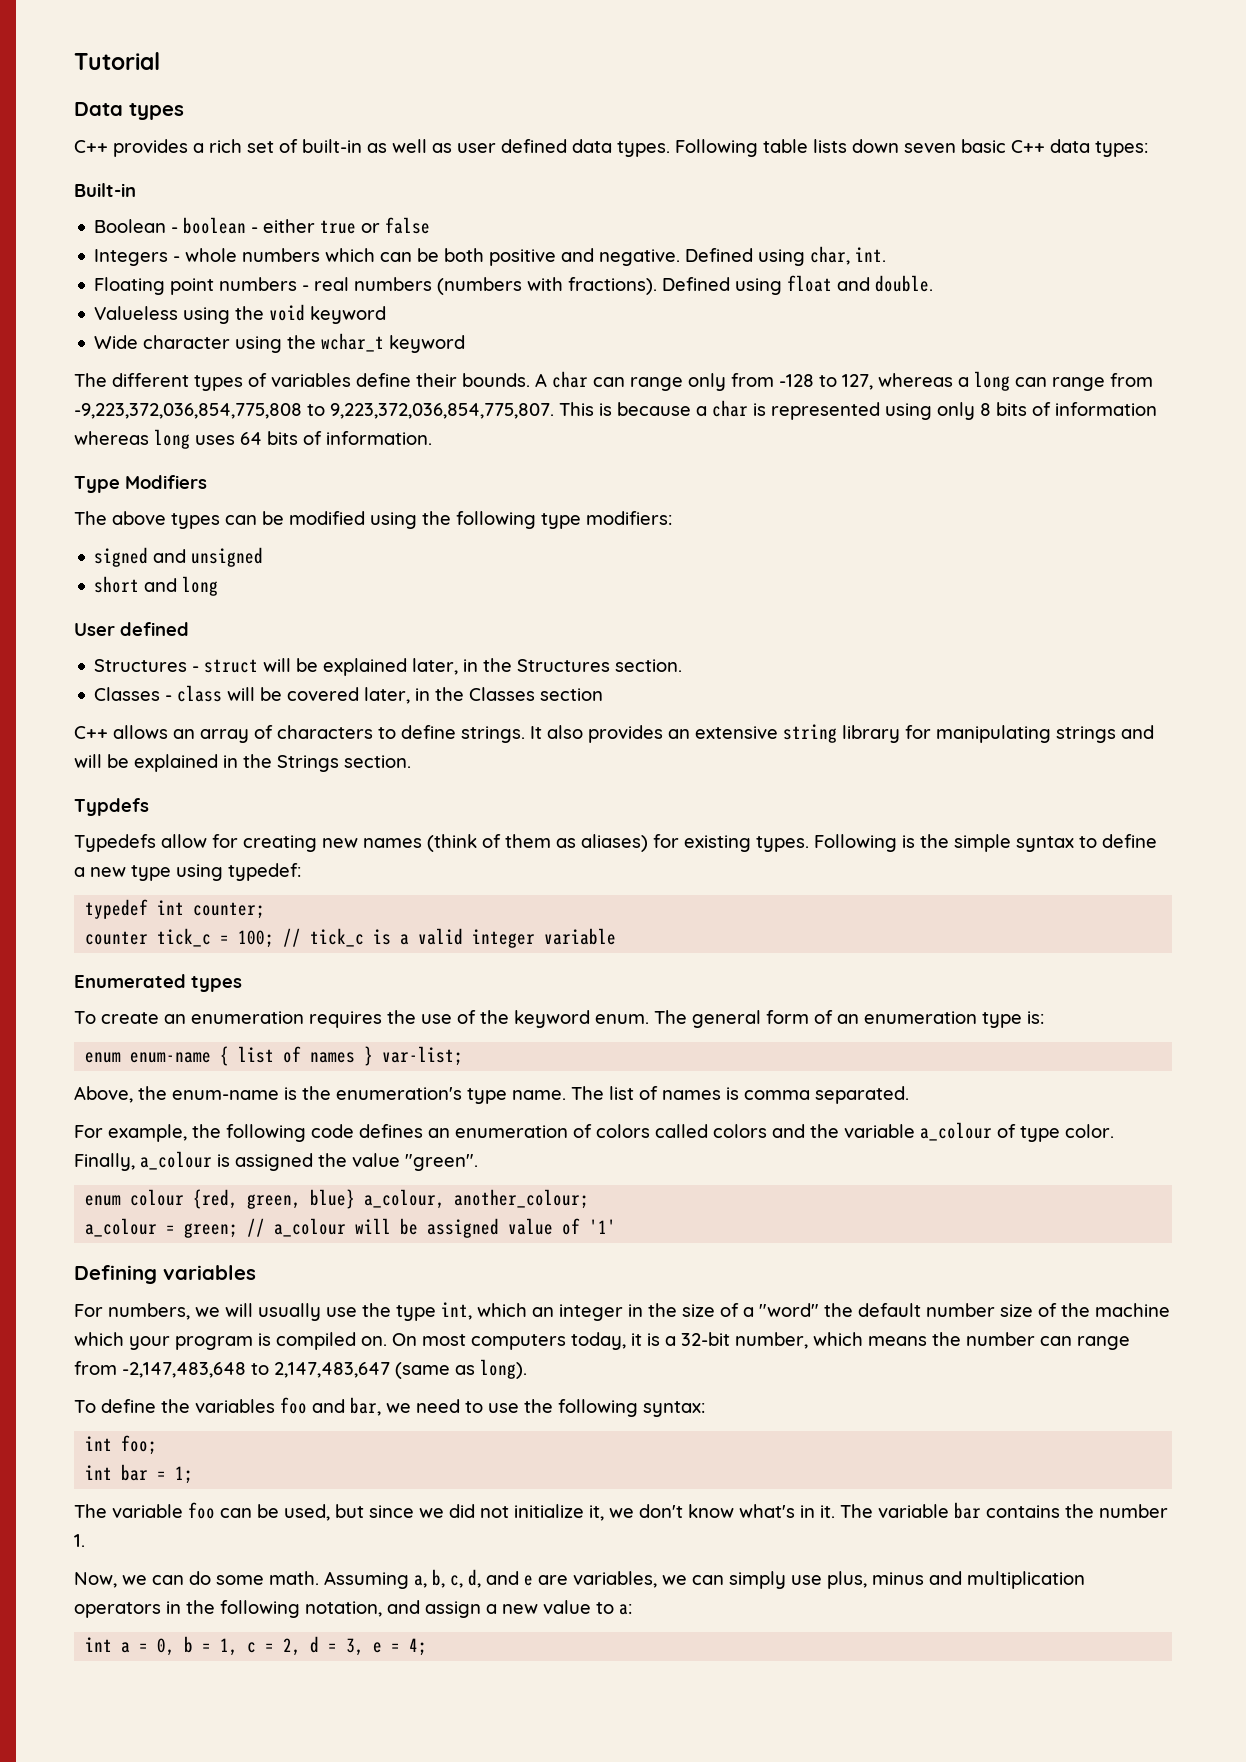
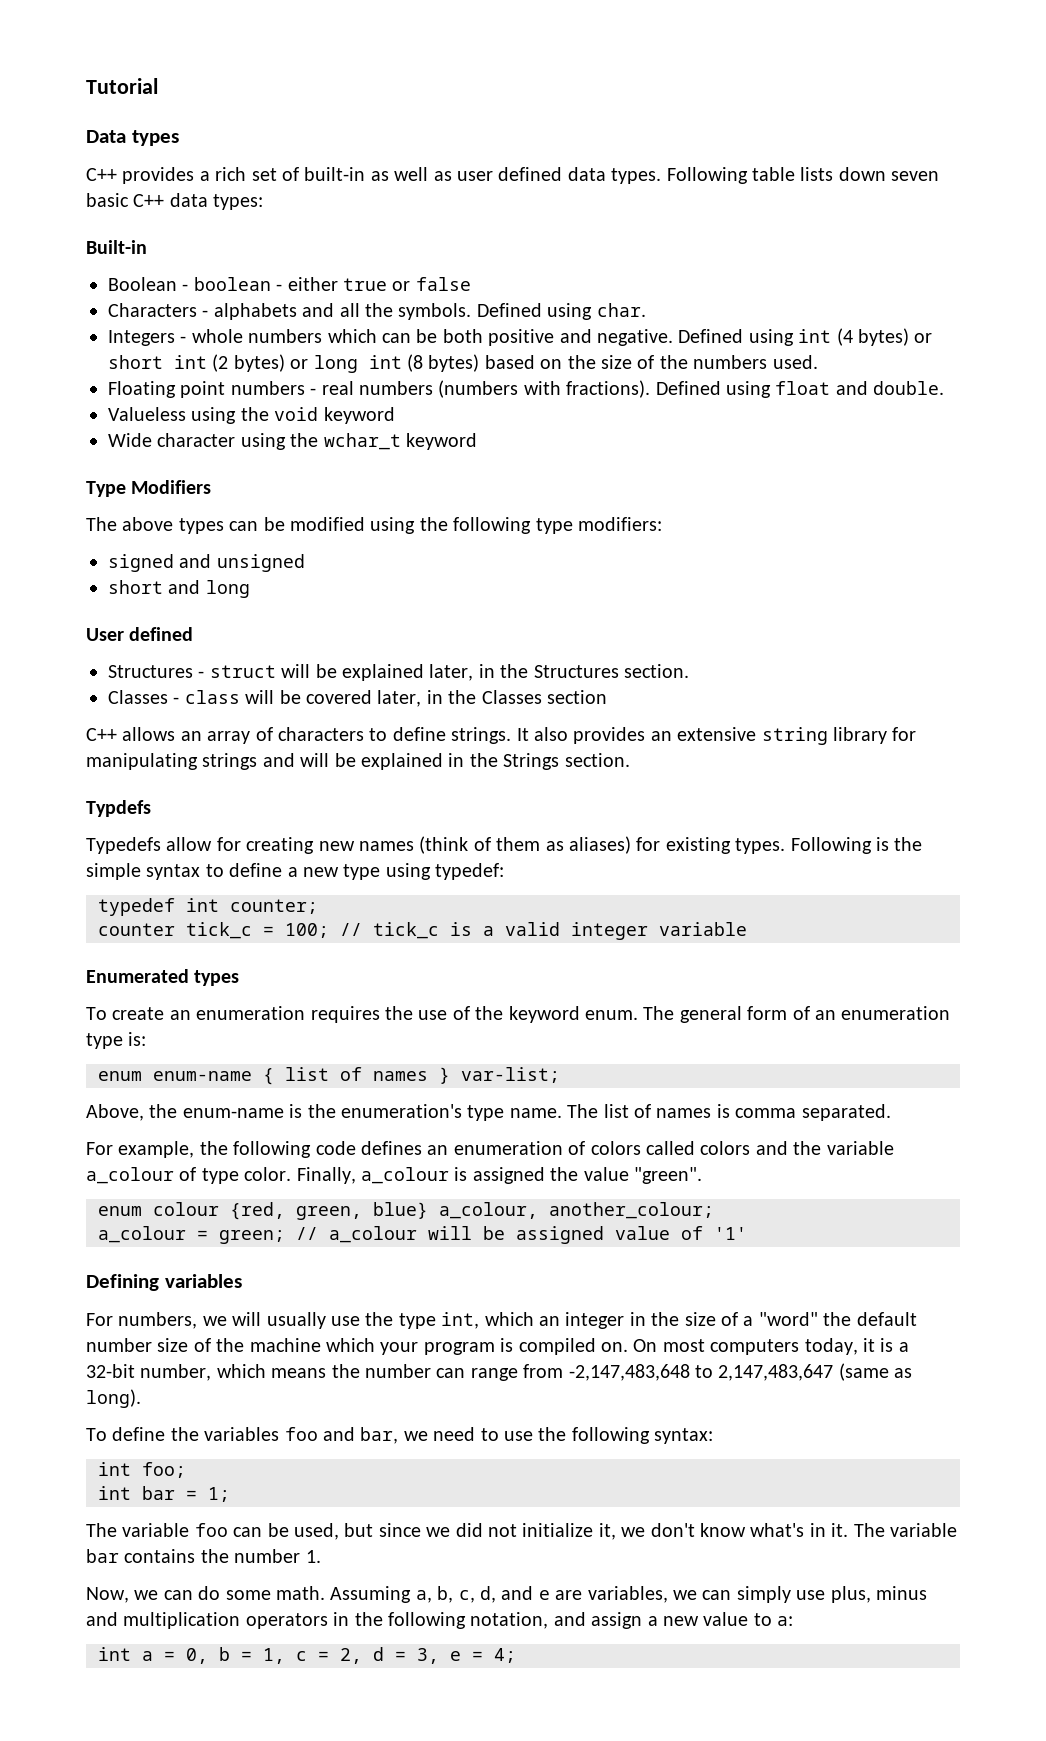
+ Characters - alphabets and all the symbols. Defined using char.
- Defined using char, int.
+ Defined using int (4 bytes) or short int (2 bytes) or long int (8 bytes) based on the size of the numbers used.
- The different types of variables define their bounds. A char can range only from -128 to 127, whereas a long can range from -9,223,372,036,854,775,808 to 9,223,372,036,854,775,807. This is because a char is represented using only 8 bits of information whereas long uses 64 bits of information.

